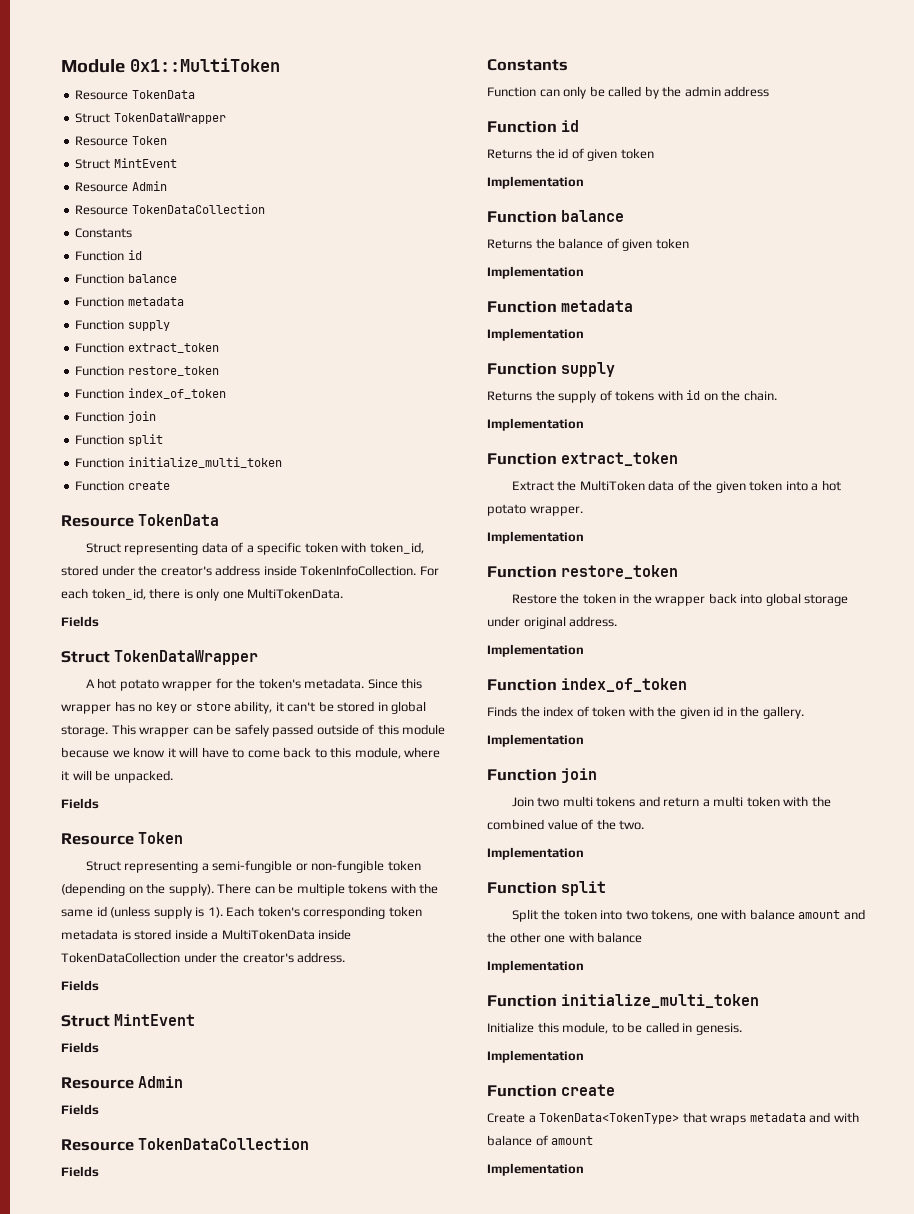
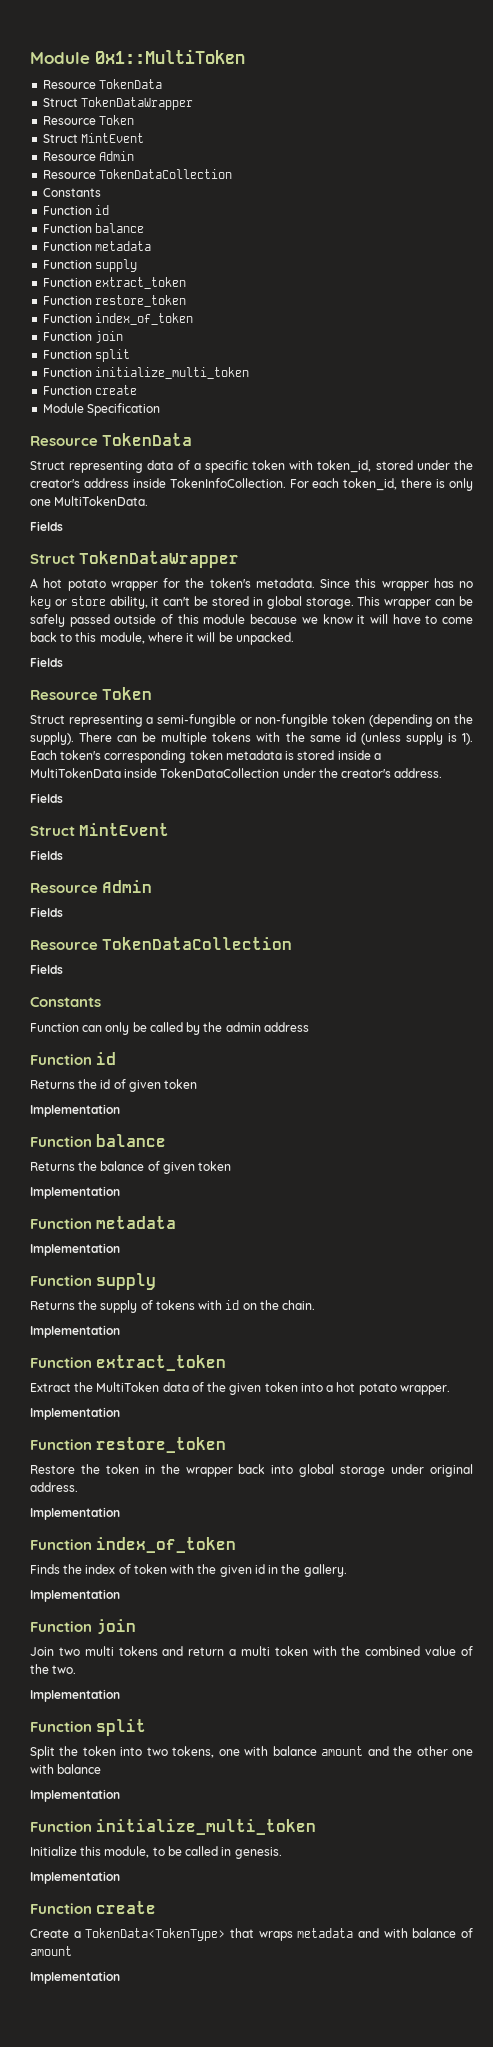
+ Module Specification

